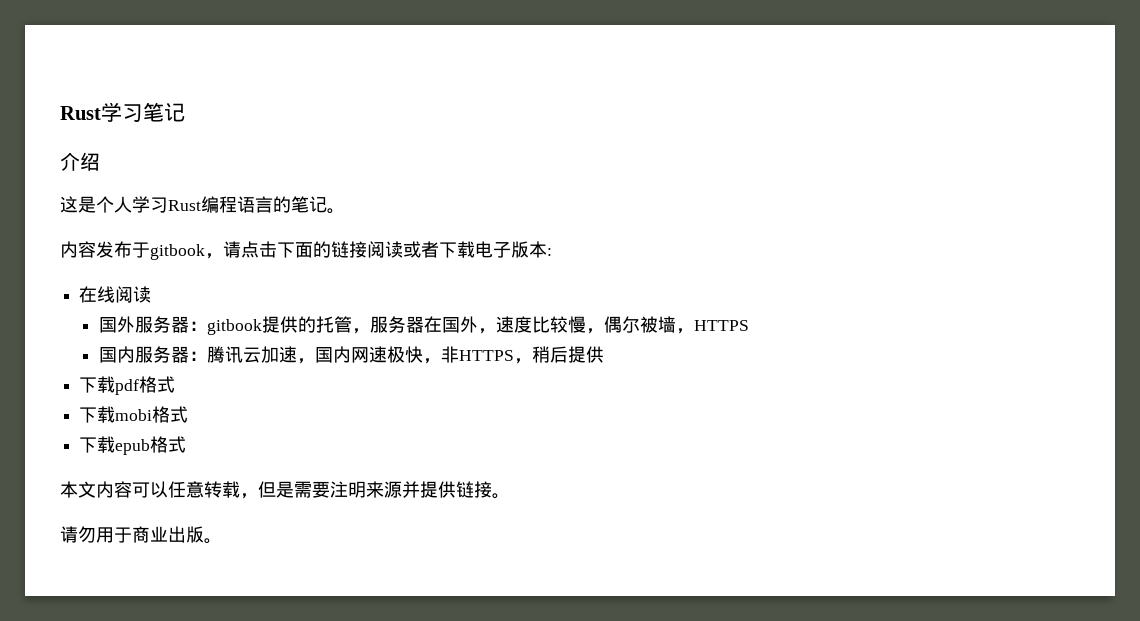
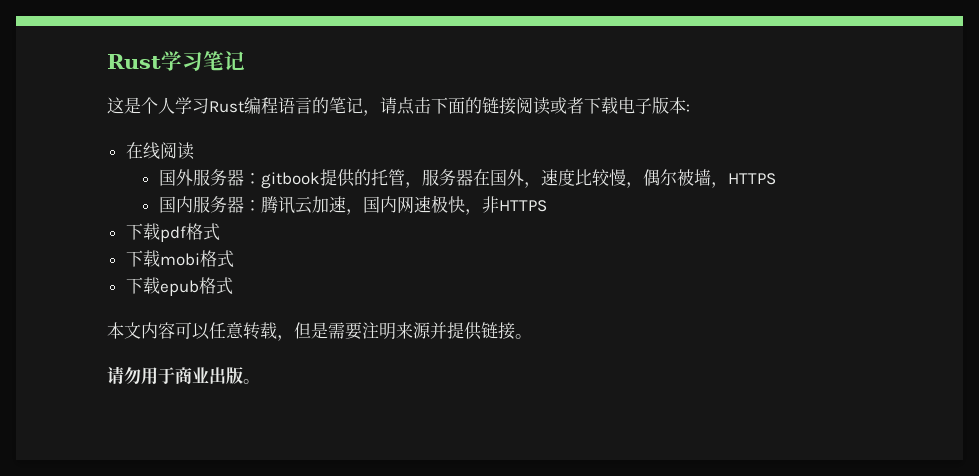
- 介绍
- 这是个人学习Rust编程语言的笔记。
- 内容发布于gitbook，请点击下面的链接阅读或者下载电子版本:
+ 这是个人学习Rust编程语言的笔记，请点击下面的链接阅读或者下载电子版本:
- 国内服务器：腾讯云加速，国内网速极快，非HTTPS，稍后提供
+ 国内服务器：腾讯云加速，国内网速极快，非HTTPS

